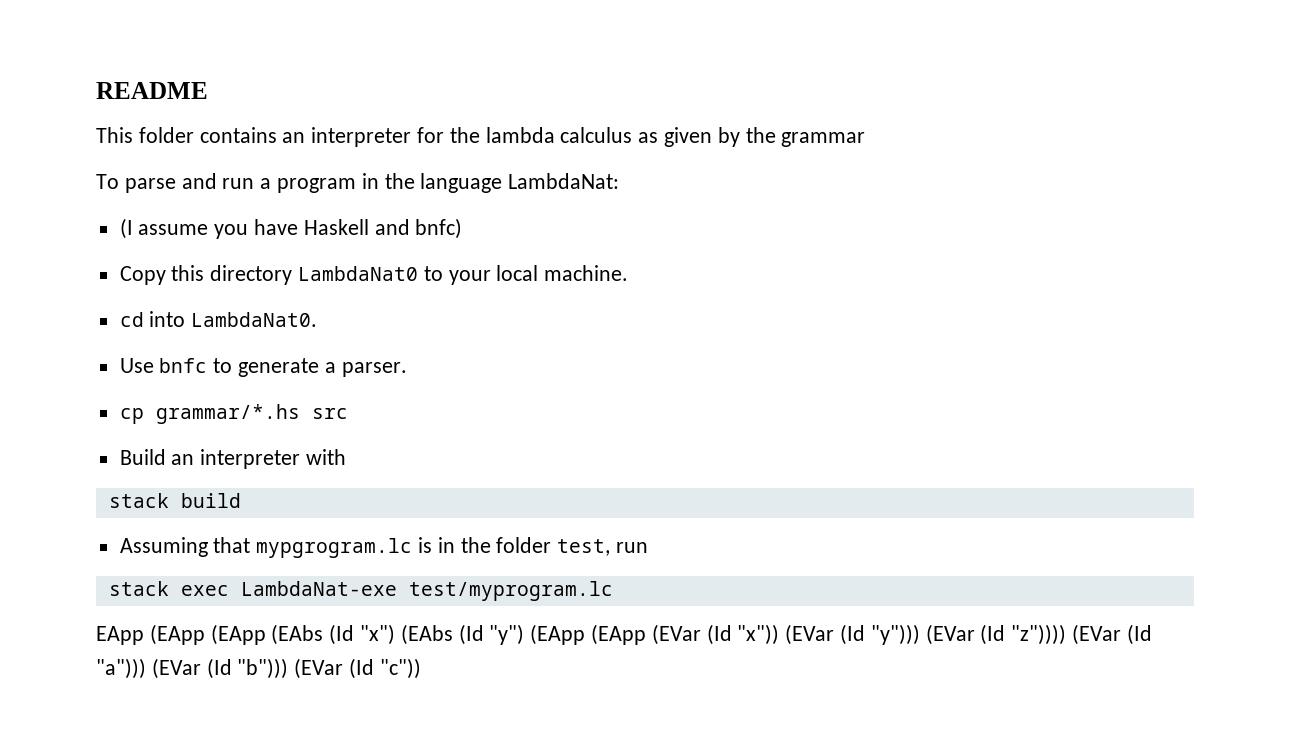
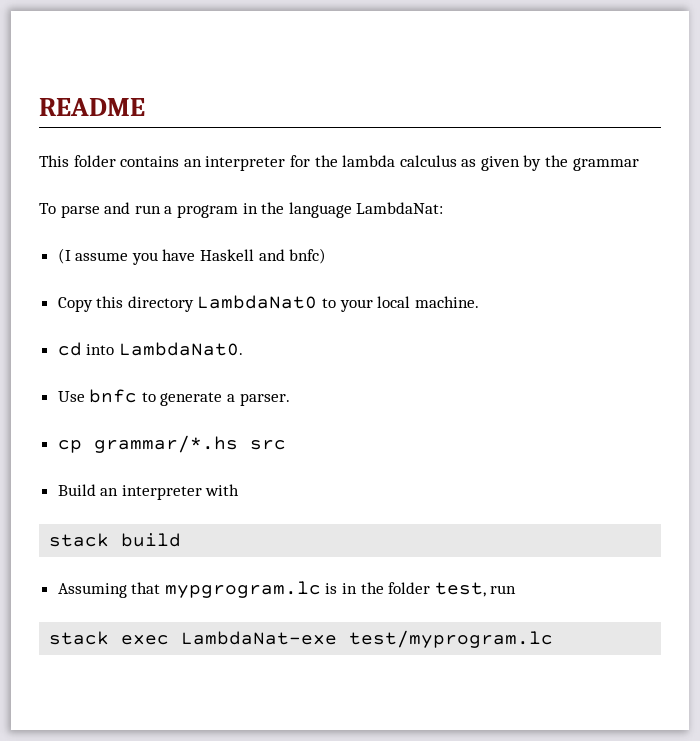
- EApp (EApp (EApp (EAbs (Id "x") (EAbs (Id "y") (EApp (EApp (EVar (Id "x")) (EVar (Id "y"))) (EVar (Id "z")))) (EVar (Id "a"))) (EVar (Id "b"))) (EVar (Id "c"))

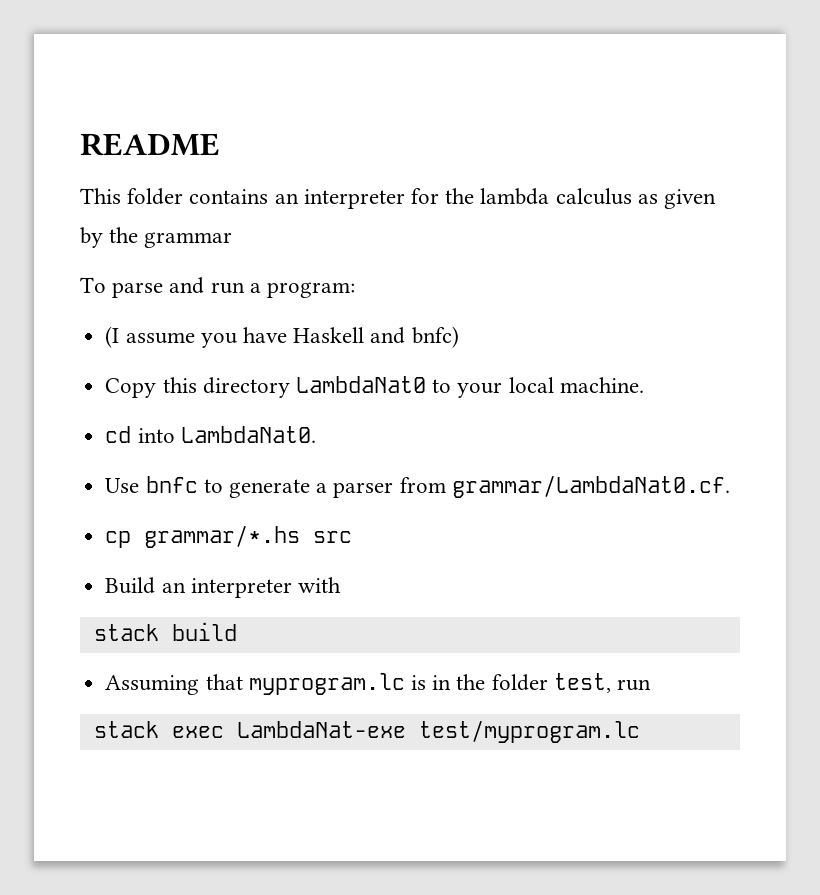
- To parse and run a program in the language LambdaNat:
+ To parse and run a program:
- Use bnfc to generate a parser.
+ Use bnfc to generate a parser from grammar/LambdaNat0.cf.
- Assuming that mypgrogram.lc is in the folder test, run
+ Assuming that myprogram.lc is in the folder test, run

